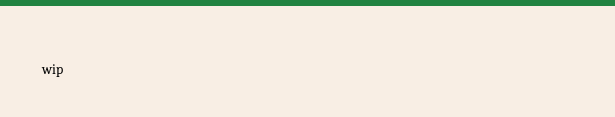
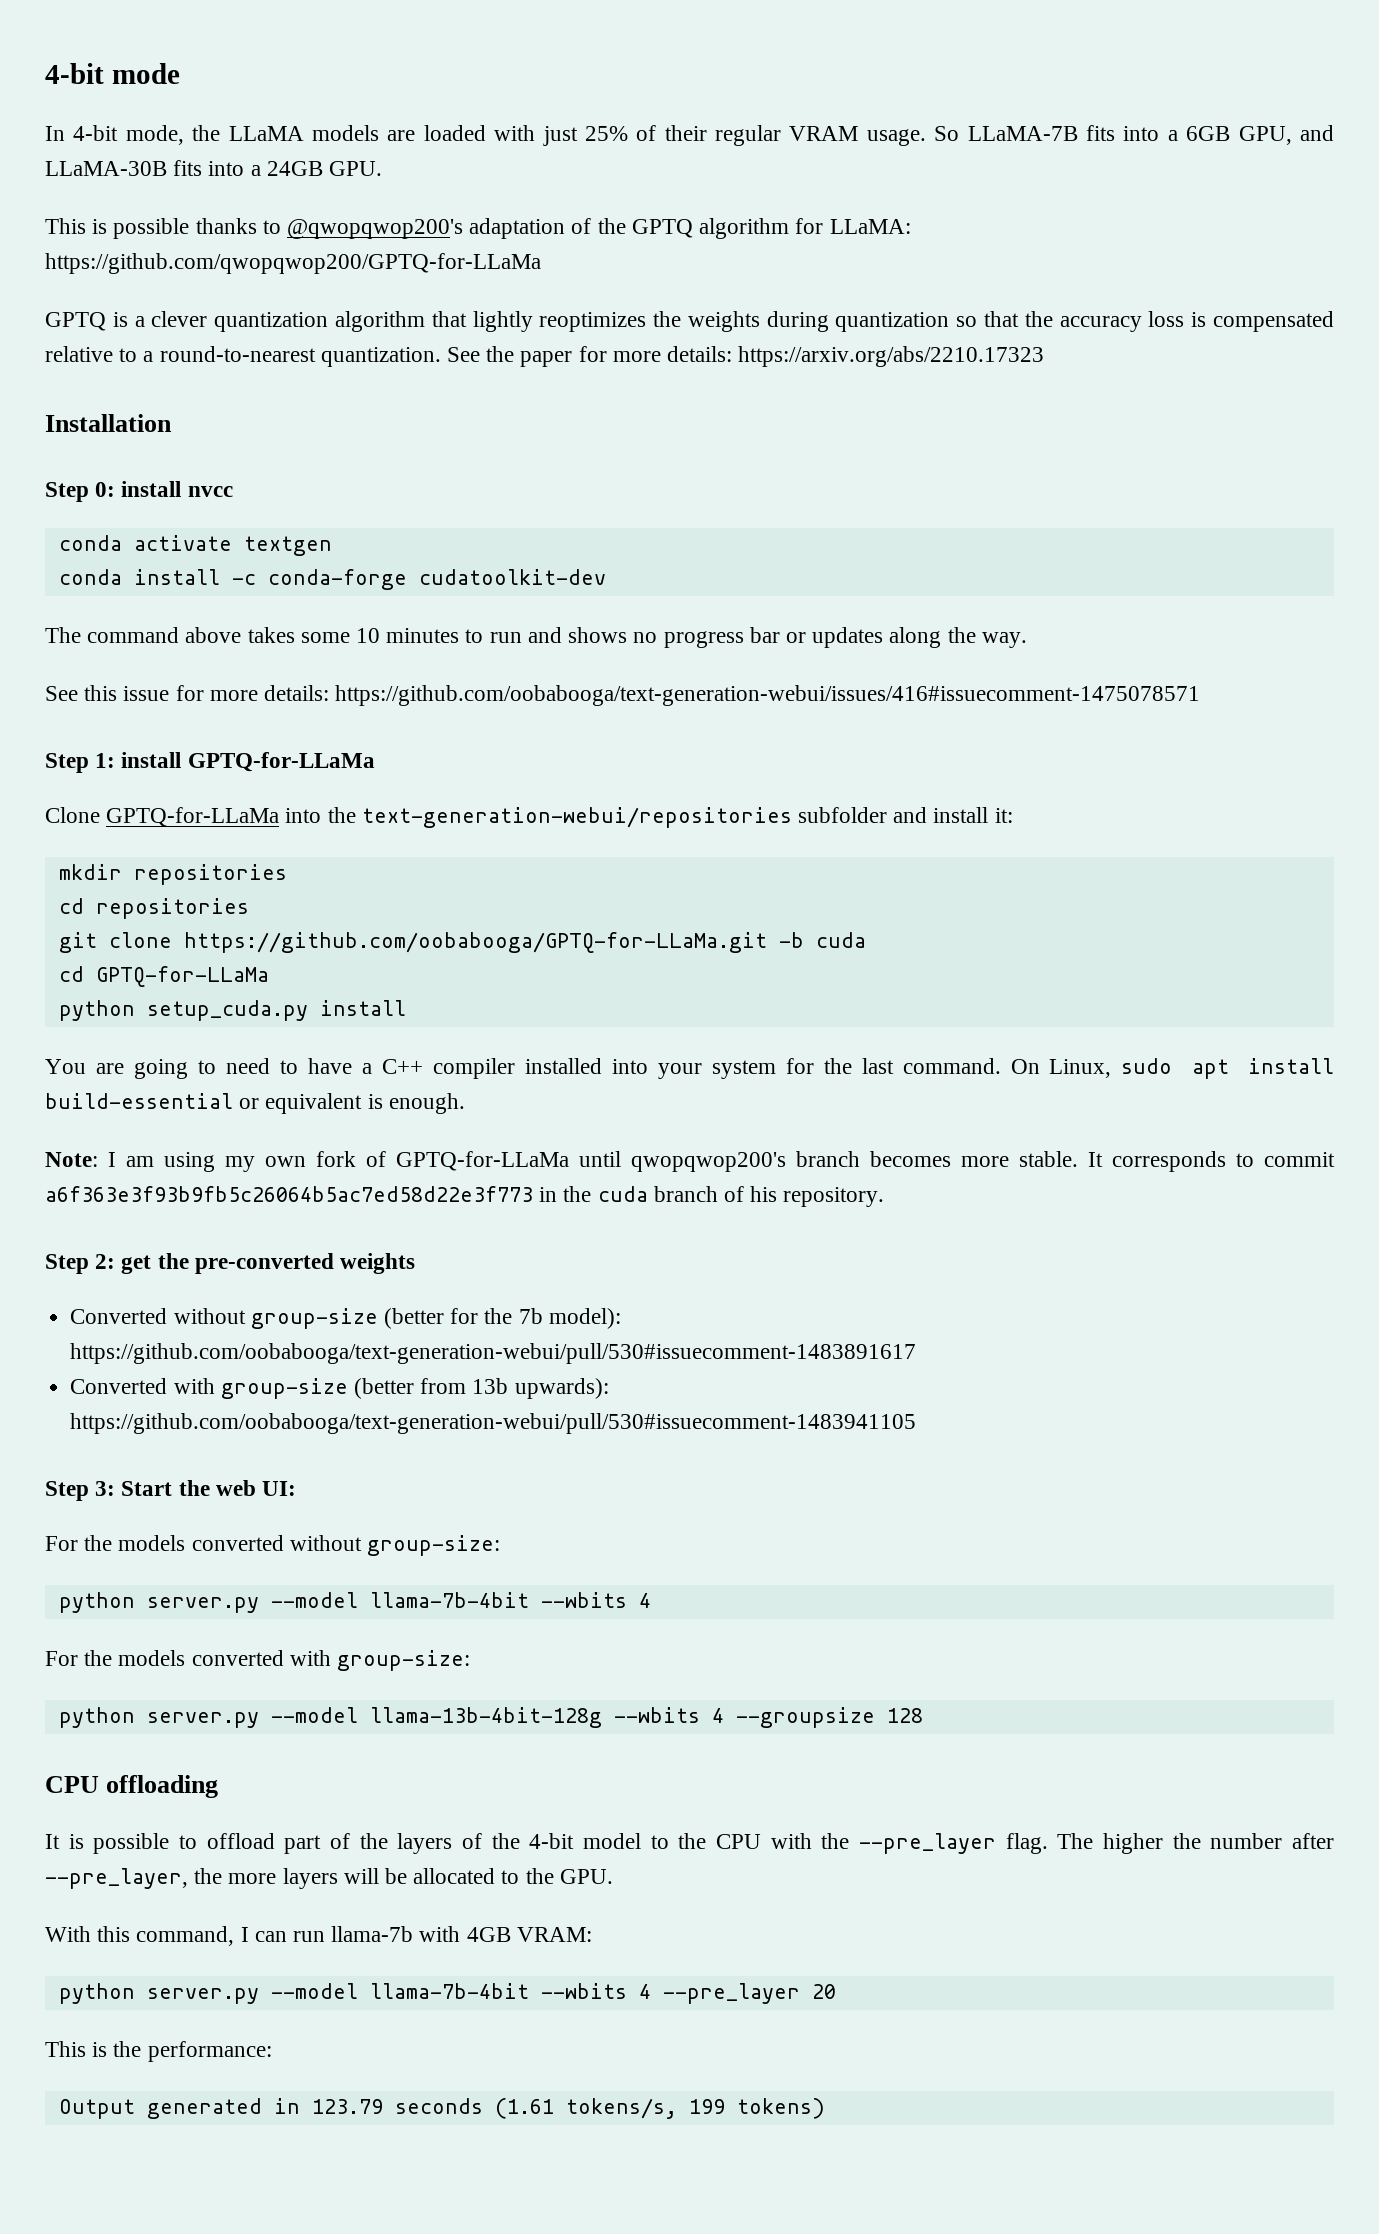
- wip
+ 4-bit mode
+ In 4-bit mode, the LLaMA models are loaded with just 25% of their regular VRAM usage. So LLaMA-7B fits into a 6GB GPU, and LLaMA-30B fits into a 24GB GPU.
+ This is possible thanks to @qwopqwop200's adaptation of the GPTQ algorithm for LLaMA: https://github.com/qwopqwop200/GPTQ-for-LLaMa
+ GPTQ is a clever quantization algorithm that lightly reoptimizes the weights during quantization so that the accuracy loss is compensated relative to a round-to-nearest quantization. See the paper for more details: https://arxiv.org/abs/2210.17323
+ Installation
+ Step 0: install nvcc
+ conda activate textgen
+ conda install -c conda-forge cudatoolkit-dev
+ The command above takes some 10 minutes to run and shows no progress bar or updates along the way.
+ See this issue for more details: https://github.com/oobabooga/text-generation-webui/issues/416#issuecomment-1475078571
+ Step 1: install GPTQ-for-LLaMa
+ Clone GPTQ-for-LLaMa into the text-generation-webui/repositories subfolder and install it:
+ mkdir repositories
+ cd repositories
+ git clone https://github.com/oobabooga/GPTQ-for-LLaMa.git -b cuda
+ cd GPTQ-for-LLaMa
+ python setup_cuda.py install
+ You are going to need to have a C++ compiler installed into your system for the last command. On Linux, sudo apt install build-essential or equivalent is enough.
+ Note: I am using my own fork of GPTQ-for-LLaMa until qwopqwop200's branch becomes more stable. It corresponds to commit a6f363e3f93b9fb5c26064b5ac7ed58d22e3f773 in the cuda branch of his repository.
+ Step 2: get the pre-converted weights
+ Converted without group-size (better for the 7b model): https://github.com/oobabooga/text-generation-webui/pull/530#issuecomment-1483891617
+ Converted with group-size (better from 13b upwards): https://github.com/oobabooga/text-generation-webui/pull/530#issuecomment-1483941105
+ Step 3: Start the web UI:
+ For the models converted without group-size:
+ python server.py --model llama-7b-4bit --wbits 4
+ For the models converted with group-size:
+ python server.py --model llama-13b-4bit-128g --wbits 4 --groupsize 128
+ CPU offloading
+ It is possible to offload part of the layers of the 4-bit model to the CPU with the --pre_layer flag. The higher the number after --pre_layer, the more layers will be allocated to the GPU.
+ With this command, I can run llama-7b with 4GB VRAM:
+ python server.py --model llama-7b-4bit --wbits 4 --pre_layer 20
+ This is the performance:
+ Output generated in 123.79 seconds (1.61 tokens/s, 199 tokens)

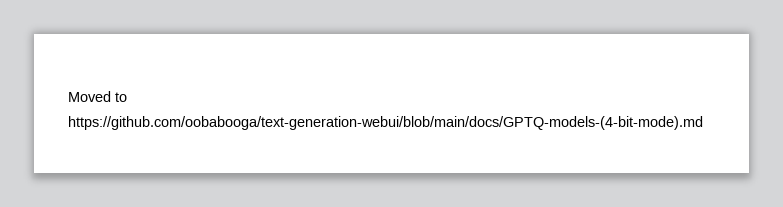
- 4-bit mode
- In 4-bit mode, the LLaMA models are loaded with just 25% of their regular VRAM usage. So LLaMA-7B fits into a 6GB GPU, and LLaMA-30B fits into a 24GB GPU.
- This is possible thanks to @qwopqwop200's adaptation of the GPTQ algorithm for LLaMA: https://github.com/qwopqwop200/GPTQ-for-LLaMa
- GPTQ is a clever quantization algorithm that lightly reoptimizes the weights during quantization so that the accuracy loss is compensated relative to a round-to-nearest quantization. See the paper for more details: https://arxiv.org/abs/2210.17323
- Installation
- Step 0: install nvcc
- conda activate textgen
- conda install -c conda-forge cudatoolkit-dev
- The command above takes some 10 minutes to run and shows no progress bar or updates along the way.
- See this issue for more details: https://github.com/oobabooga/text-generation-webui/issues/416#issuecomment-1475078571
- Step 1: install GPTQ-for-LLaMa
- Clone GPTQ-for-LLaMa into the text-generation-webui/repositories subfolder and install it:
- mkdir repositories
- cd repositories
- git clone https://github.com/oobabooga/GPTQ-for-LLaMa.git -b cuda
- cd GPTQ-for-LLaMa
- python setup_cuda.py install
- You are going to need to have a C++ compiler installed into your system for the last command. On Linux, sudo apt install build-essential or equivalent is enough.
- Note: I am using my own fork of GPTQ-for-LLaMa until qwopqwop200's branch becomes more stable. It corresponds to commit a6f363e3f93b9fb5c26064b5ac7ed58d22e3f773 in the cuda branch of his repository.
- Step 2: get the pre-converted weights
- Converted without group-size (better for the 7b model): https://github.com/oobabooga/text-generation-webui/pull/530#issuecomment-1483891617
- Converted with group-size (better from 13b upwards): https://github.com/oobabooga/text-generation-webui/pull/530#issuecomment-1483941105
- Step 3: Start the web UI:
- For the models converted without group-size:
- python server.py --model llama-7b-4bit --wbits 4
- For the models converted with group-size:
- python server.py --model llama-13b-4bit-128g --wbits 4 --groupsize 128
- CPU offloading
- It is possible to offload part of the layers of the 4-bit model to the CPU with the --pre_layer flag. The higher the number after --pre_layer, the more layers will be allocated to the GPU.
- With this command, I can run llama-7b with 4GB VRAM:
- python server.py --model llama-7b-4bit --wbits 4 --pre_layer 20
- This is the performance:
- Output generated in 123.79 seconds (1.61 tokens/s, 199 tokens)
+ Moved to https://github.com/oobabooga/text-generation-webui/blob/main/docs/GPTQ-models-(4-bit-mode).md

